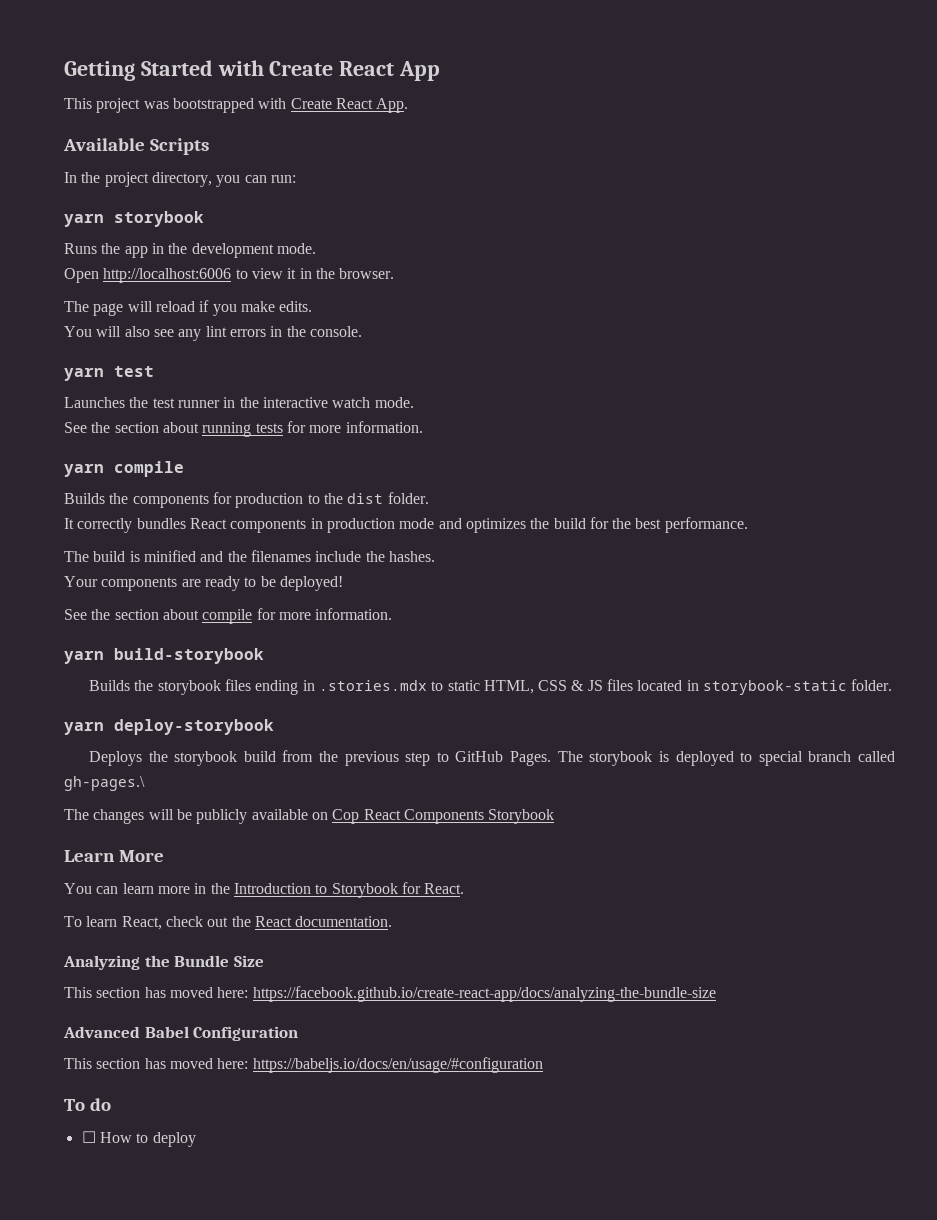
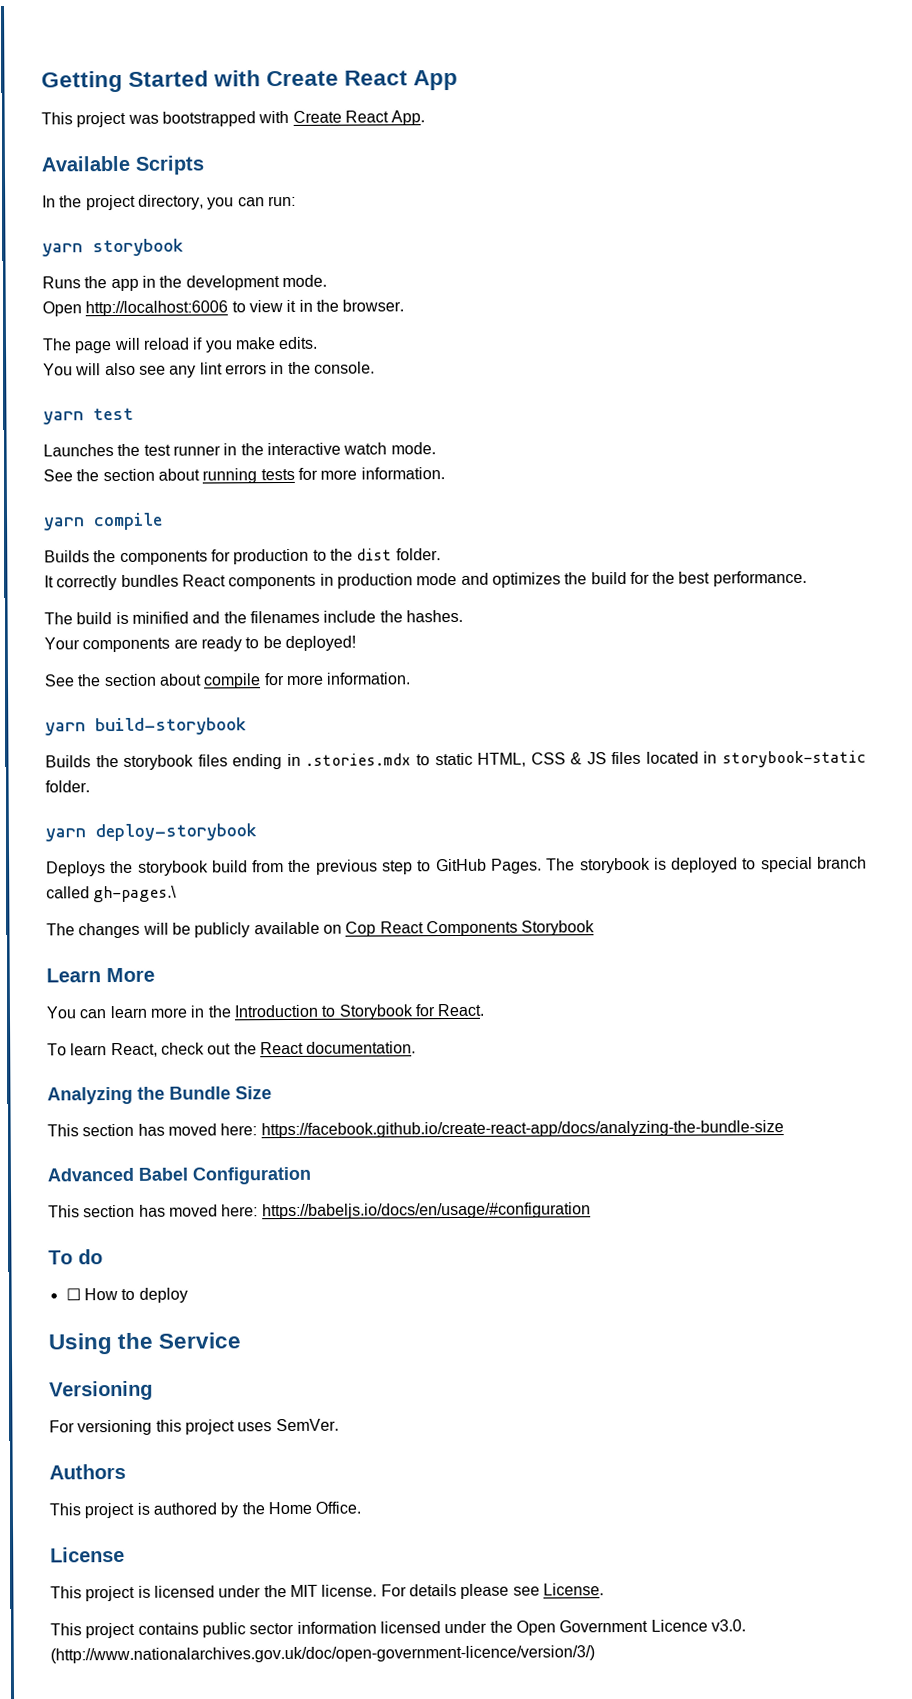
+ Using the Service
+ Versioning
+ For versioning this project uses SemVer.
+ Authors
+ This project is authored by the Home Office.
+ License
+ This project is licensed under the MIT license. For details please see License.
+ This project contains public sector information licensed under the Open Government Licence v3.0. (http://www.nationalarchives.gov.uk/doc/open-government-licence/version/3/)

